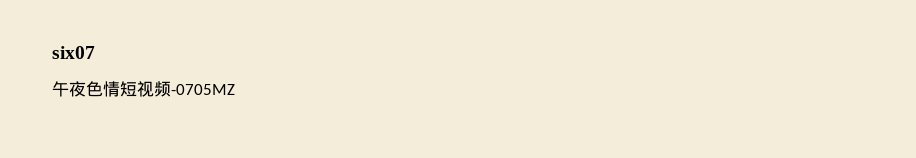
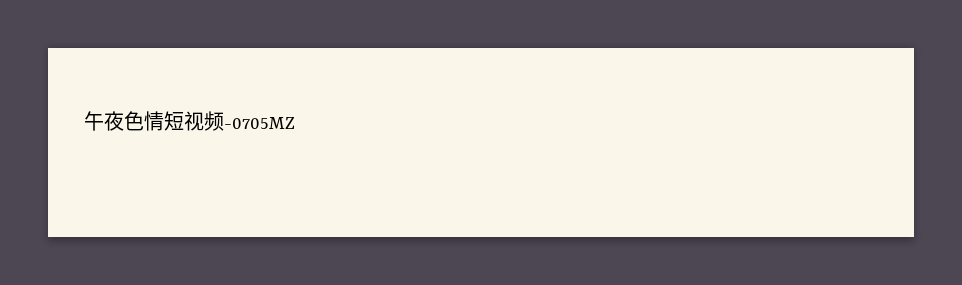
- six07

